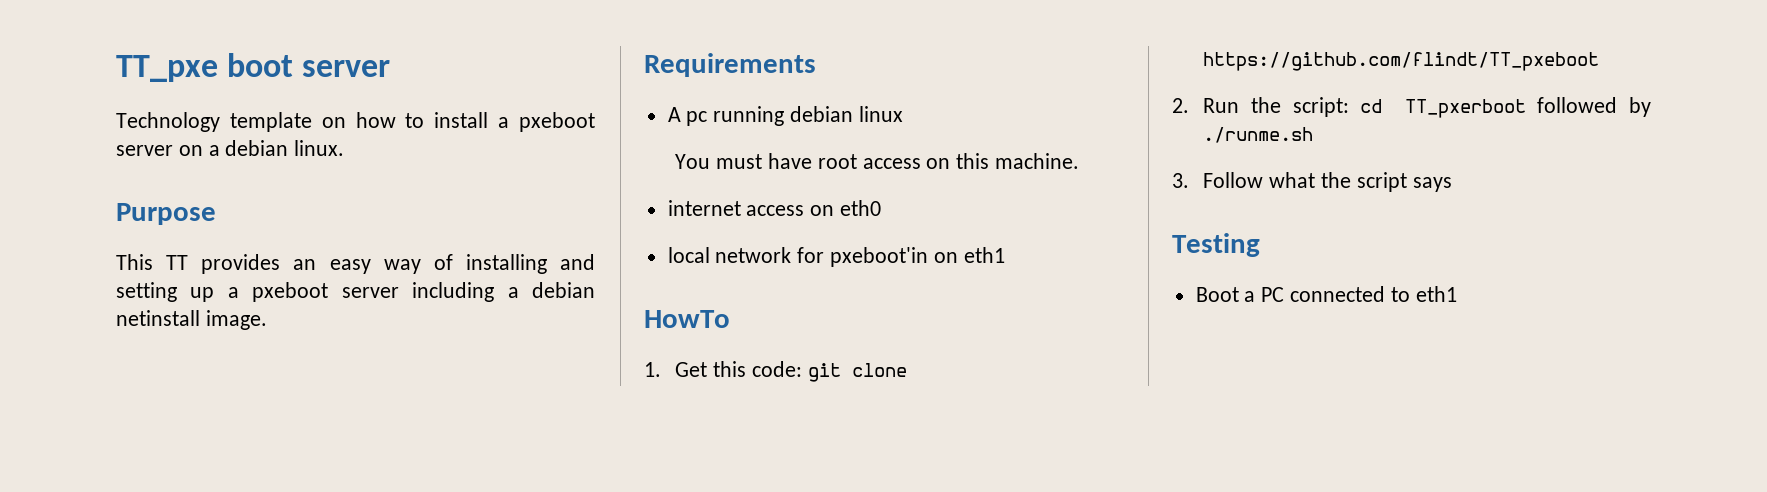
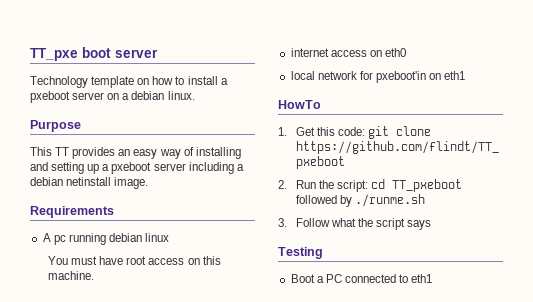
- 2. Run the script: cd TT_pxerboot followed by ./runme.sh
+ 2. Run the script: cd TT_pxeboot followed by ./runme.sh

